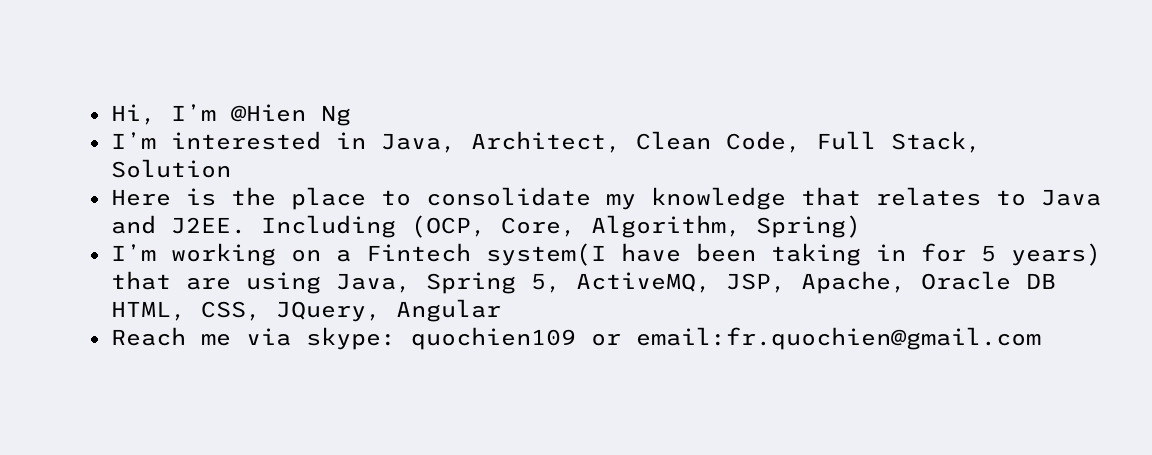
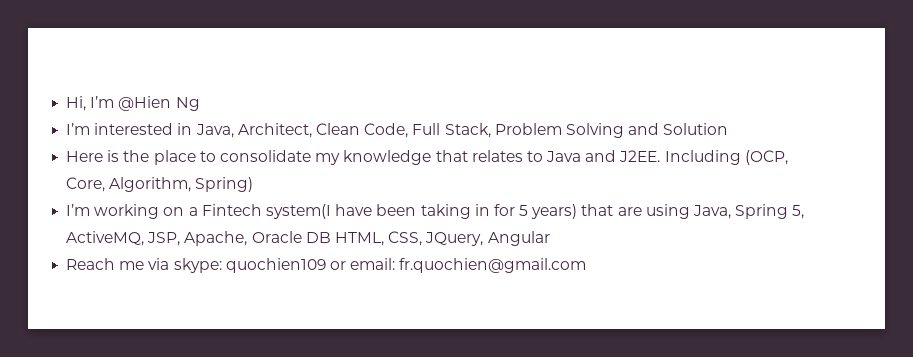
- I’m interested in Java, Architect, Clean Code, Full Stack, Solution
+ I’m interested in Java, Architect, Clean Code, Full Stack, Problem Solving and Solution
- Reach me via skype: quochien109 or email:fr.quochien@gmail.com
+ Reach me via skype: quochien109 or email: fr.quochien@gmail.com

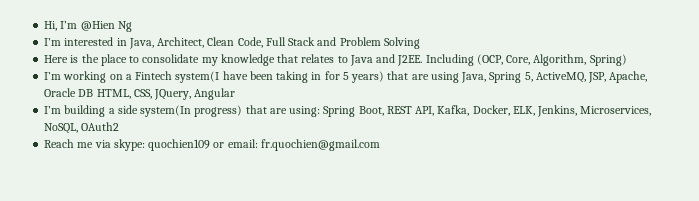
- I’m interested in Java, Architect, Clean Code, Full Stack, Problem Solving and Solution
+ I’m interested in Java, Architect, Clean Code, Full Stack and Problem Solving
+ I’m building a side system(In progress) that are using: Spring Boot, REST API, Kafka, Docker, ELK, Jenkins, Microservices, NoSQL, OAuth2

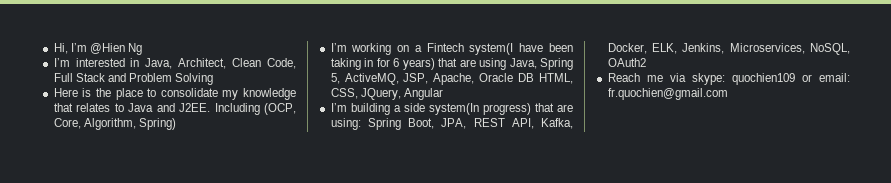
- I’m working on a Fintech system(I have been taking in for 5 years) that are using Java, Spring 5, ActiveMQ, JSP, Apache, Oracle DB HTML, CSS, JQuery, Angular
+ I’m working on a Fintech system(I have been taking in for 6 years) that are using Java, Spring 5, ActiveMQ, JSP, Apache, Oracle DB HTML, CSS, JQuery, Angular
- I’m building a side system(In progress) that are using: Spring Boot, REST API, Kafka, Docker, ELK, Jenkins, Microservices, NoSQL, OAuth2
+ I’m building a side system(In progress) that are using: Spring Boot, JPA, REST API, Kafka, Docker, ELK, Jenkins, Microservices, NoSQL, OAuth2

